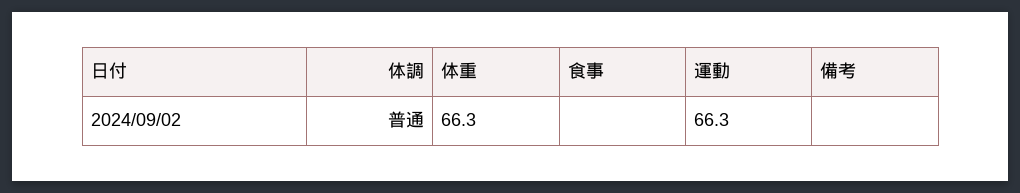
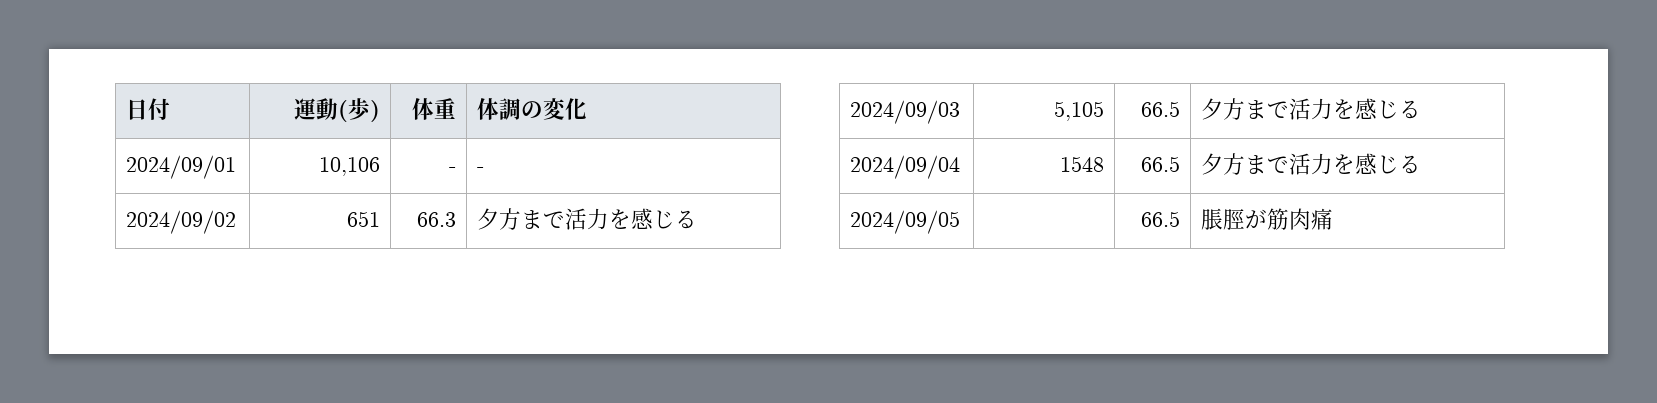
- 日付 | 体調 | 体重 | 食事 | 運動 | 備考
+ 日付 | 運動(歩) | 体重 | 体調の変化
+ 2024/09/01 | 10,106 | - | -
- 2024/09/02 | 普通 | 66.3 | | 66.3 |
+ 2024/09/02 | 651 | 66.3 | 夕方まで活力を感じる
+ 2024/09/03 | 5,105 | 66.5 | 夕方まで活力を感じる
+ 2024/09/04 | 1548 | 66.5 | 夕方まで活力を感じる
+ 2024/09/05 | | 66.5 | 脹脛が筋肉痛

